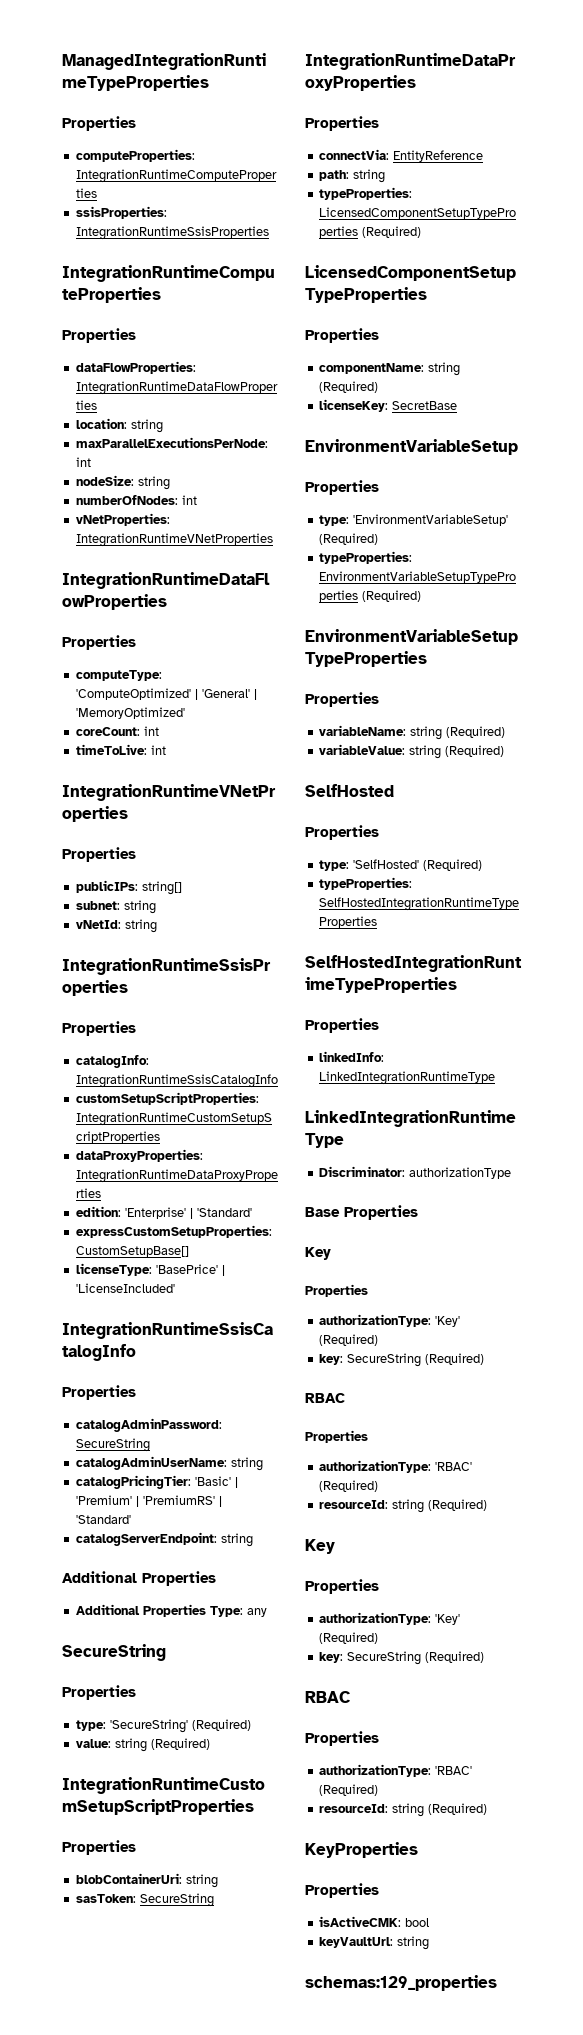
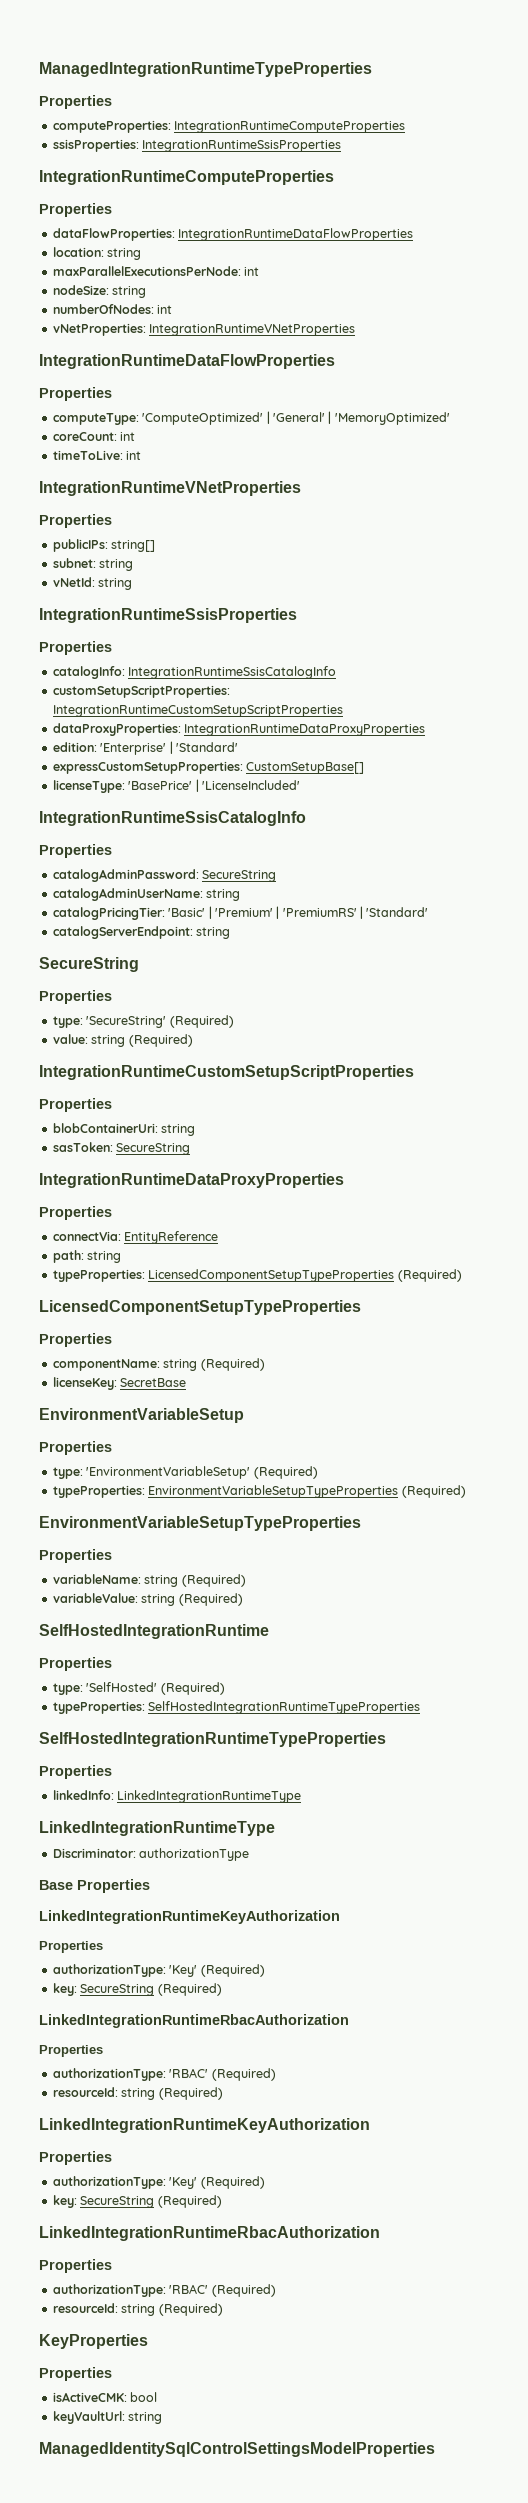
  catalogServerEndpoint: string
- Additional Properties
- Additional Properties Type: any
- SelfHosted
+ SelfHostedIntegrationRuntime
  Base Properties
- Key
+ LinkedIntegrationRuntimeKeyAuthorization
  Properties
  authorizationType: 'Key' (Required)
  key: SecureString (Required)
- RBAC
+ LinkedIntegrationRuntimeRbacAuthorization
  Properties
  authorizationType: 'RBAC' (Required)
  resourceId: string (Required)
- Key
+ LinkedIntegrationRuntimeKeyAuthorization
  Properties
  authorizationType: 'Key' (Required)
  key: SecureString (Required)
- RBAC
+ LinkedIntegrationRuntimeRbacAuthorization
- schemas:129_properties
+ ManagedIdentitySqlControlSettingsModelProperties

